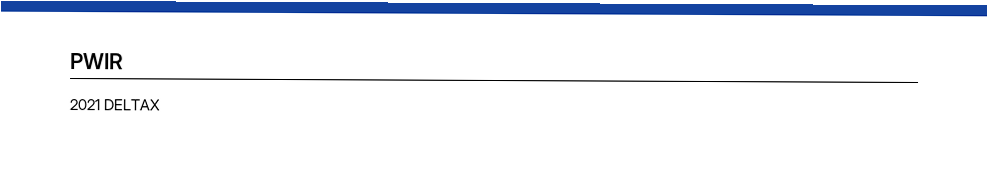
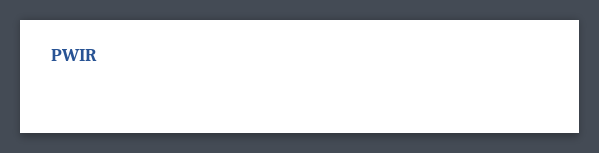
- 2021 DELTAX

